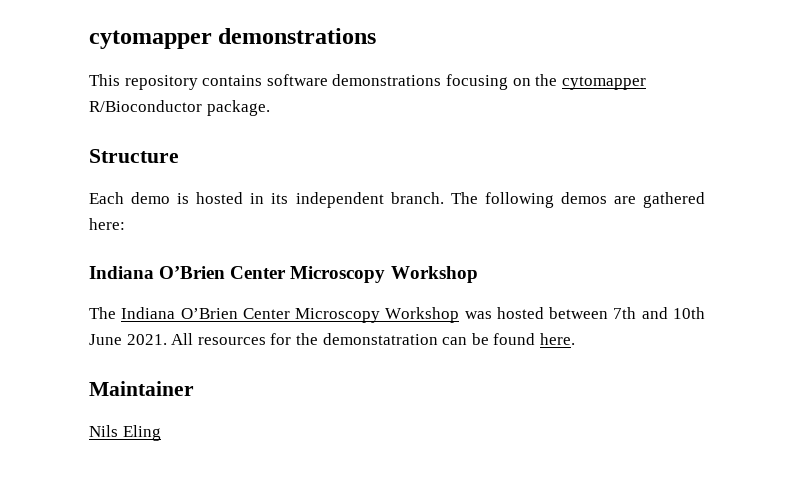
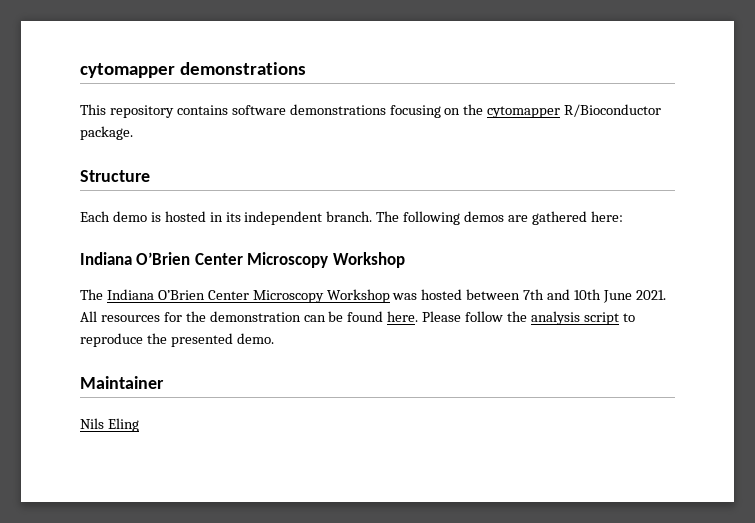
- All resources for the demonstatration can be found here.
+ All resources for the demonstration can be found here. Please follow the analysis script to reproduce the presented demo.

